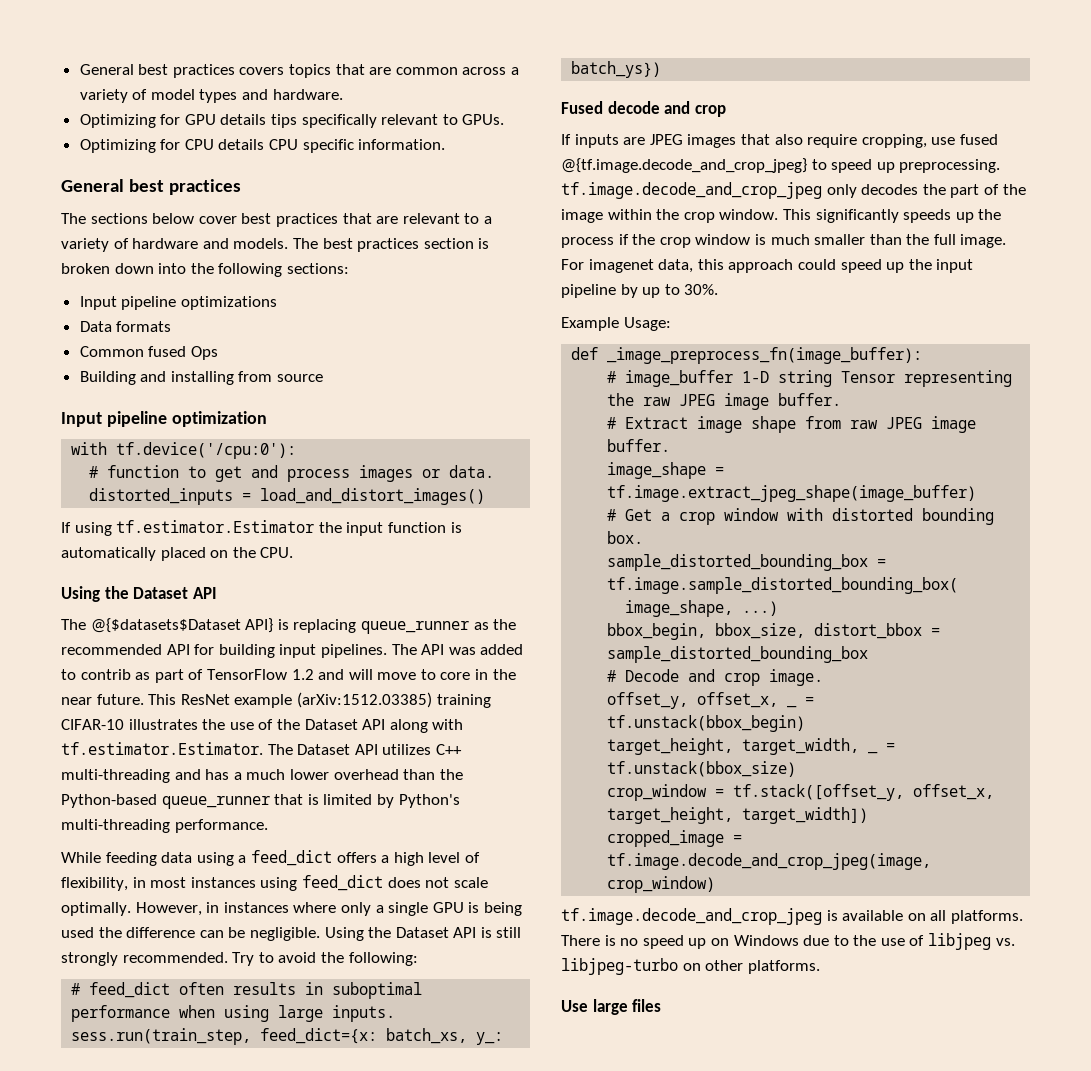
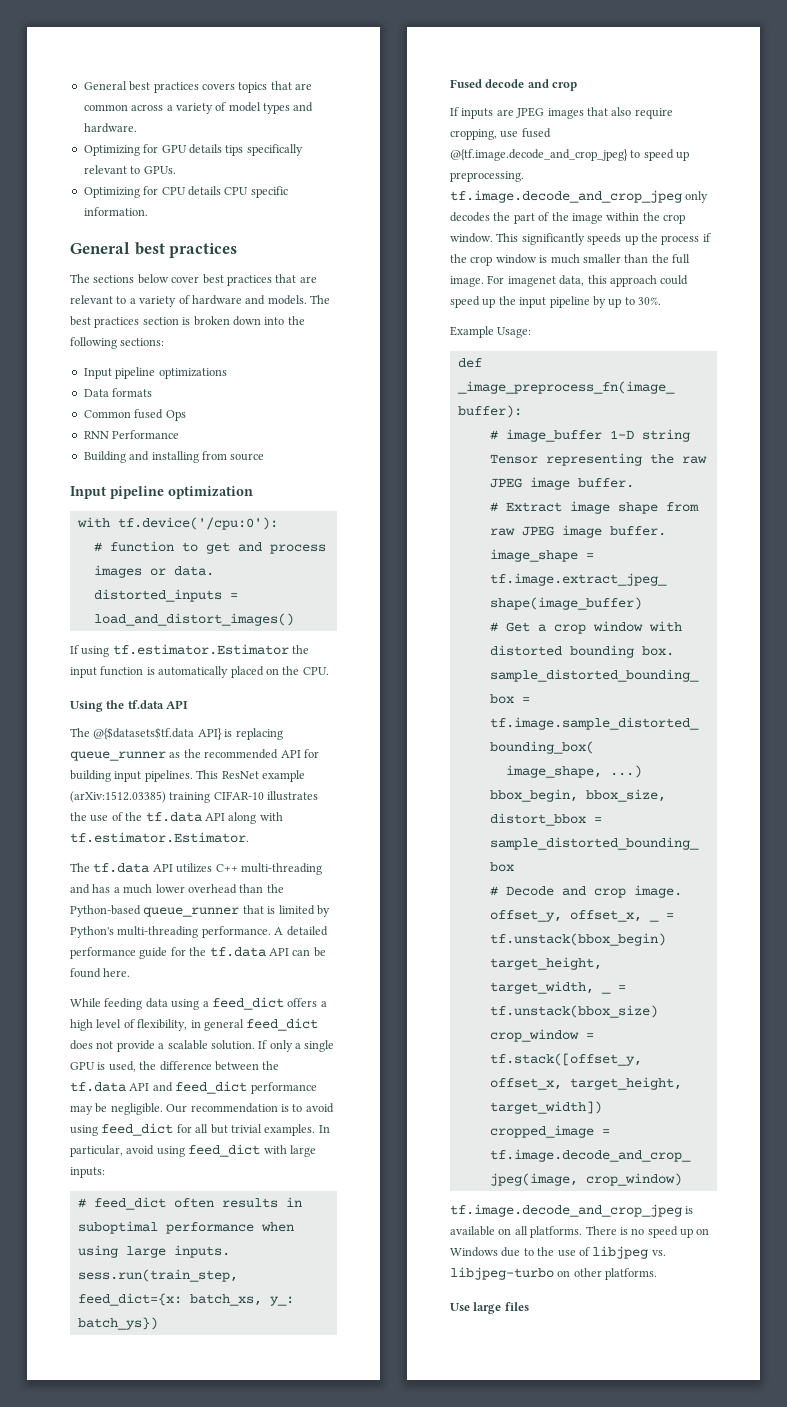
+ RNN Performance
  If using tf.estimator.Estimator the input function is automatically placed on the CPU.
- Using the Dataset API
+ Using the tf.data API
- The @{$datasets$Dataset API} is replacing queue_runner as the recommended API for building input pipelines.
+ The @{$datasets$tf.data API} is replacing queue_runner as the recommended API for building input pipelines.
- The API was added to contrib as part of TensorFlow 1.2 and will move to core in the near future.
- This ResNet example (arXiv:1512.03385) training CIFAR-10 illustrates the use of the Dataset API along with tf.estimator.Estimator. The Dataset API utilizes C++ multi-threading and has a much lower overhead than the Python-based queue_runner that is limited by Python's multi-threading performance.
+ This ResNet example (arXiv:1512.03385) training CIFAR-10 illustrates the use of the tf.data API along with tf.estimator.Estimator.
+ The tf.data API utilizes C++ multi-threading and has a much lower overhead than the Python-based queue_runner that is limited by Python's multi-threading performance. A detailed performance guide for the tf.data API can be found here.
- While feeding data using a feed_dict offers a high level of flexibility, in most instances using feed_dict does not scale optimally. However, in instances where only a single GPU is being used the difference can be negligible. Using the Dataset API is still strongly recommended. Try to avoid the following:
+ While feeding data using a feed_dict offers a high level of flexibility, in general feed_dict does not provide a scalable solution. If only a single GPU is used, the difference between the tf.data API and feed_dict performance may be negligible. Our recommendation is to avoid using feed_dict for all but trivial examples. In particular, avoid using feed_dict with large inputs:

